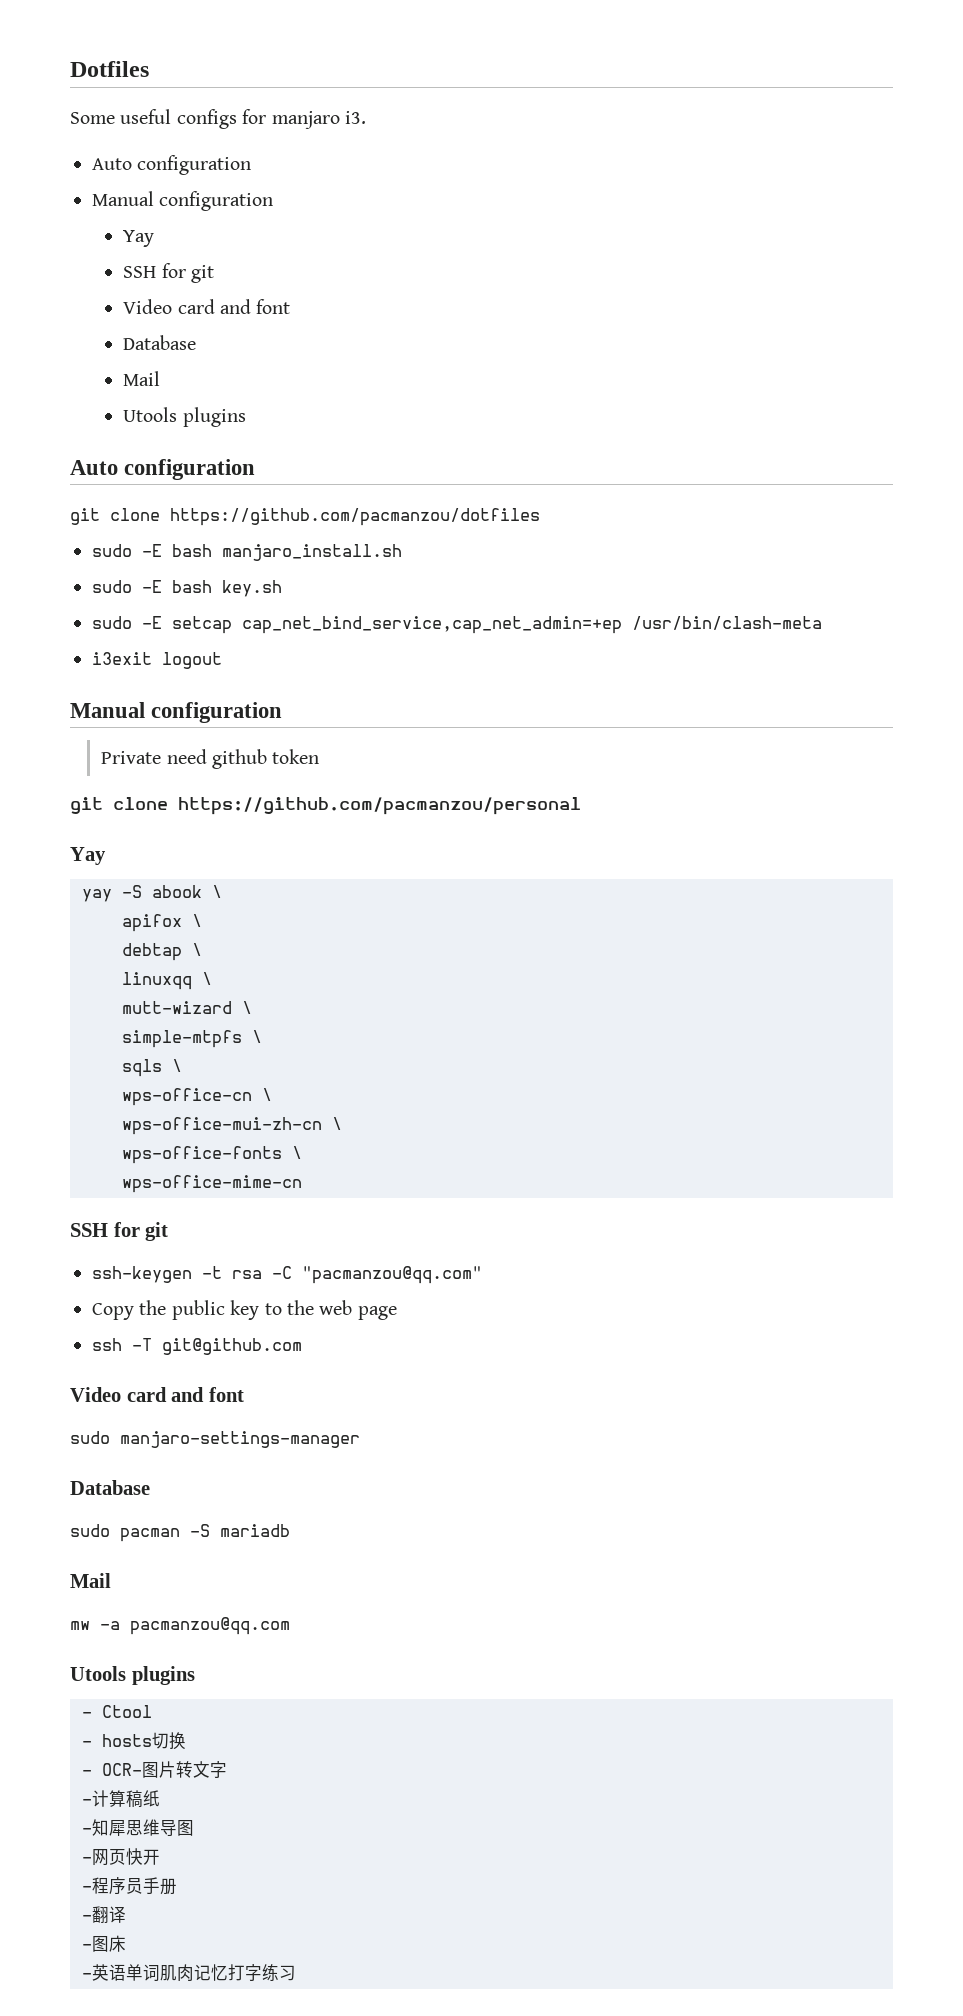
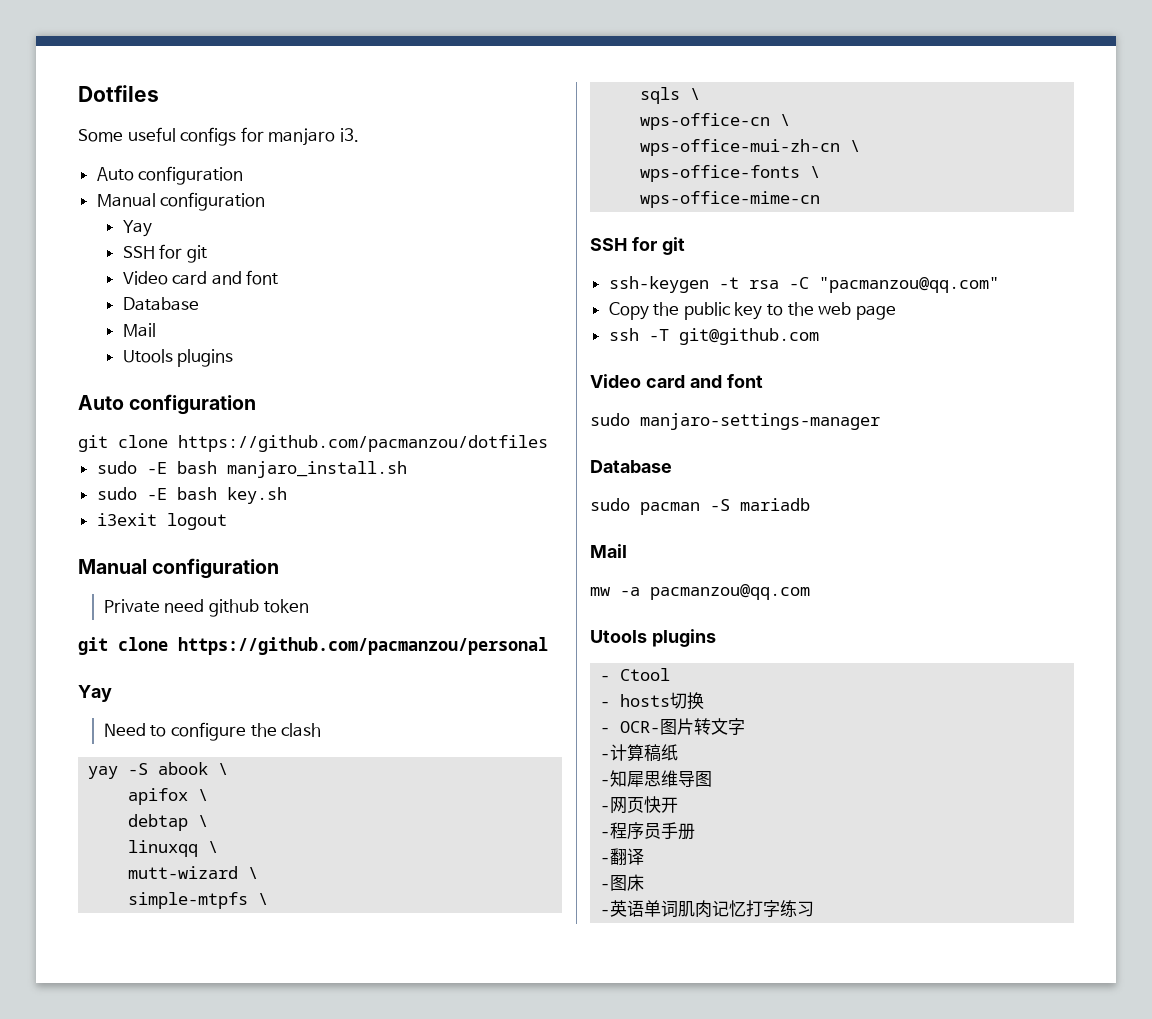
- sudo -E setcap cap_net_bind_service,cap_net_admin=+ep /usr/bin/clash-meta
+ Need to configure the clash

